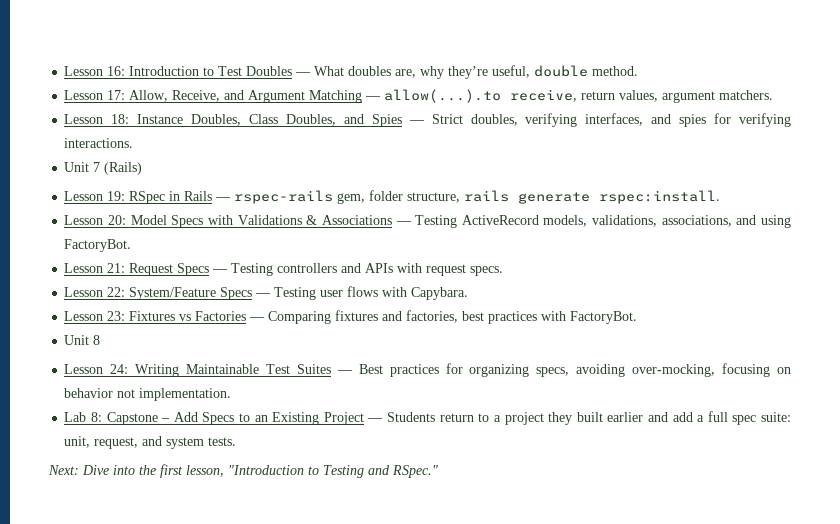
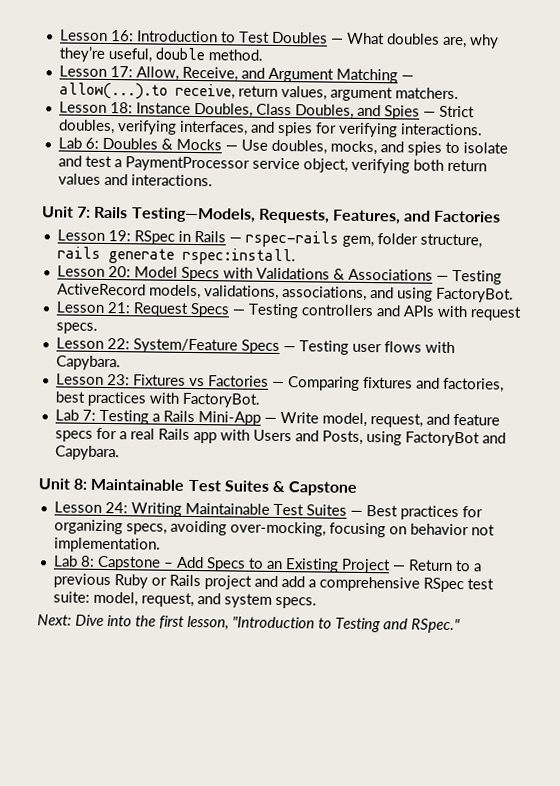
- Unit 7 (Rails)
+ Lab 6: Doubles & Mocks — Use doubles, mocks, and spies to isolate and test a PaymentProcessor service object, verifying both return values and interactions.
+ Unit 7: Rails Testing—Models, Requests, Features, and Factories
- Unit 8
+ Lab 7: Testing a Rails Mini-App — Write model, request, and feature specs for a real Rails app with Users and Posts, using FactoryBot and Capybara.
+ Unit 8: Maintainable Test Suites & Capstone
- Lab 8: Capstone – Add Specs to an Existing Project — Students return to a project they built earlier and add a full spec suite: unit, request, and system tests.
+ Lab 8: Capstone – Add Specs to an Existing Project — Return to a previous Ruby or Rails project and add a comprehensive RSpec test suite: model, request, and system specs.

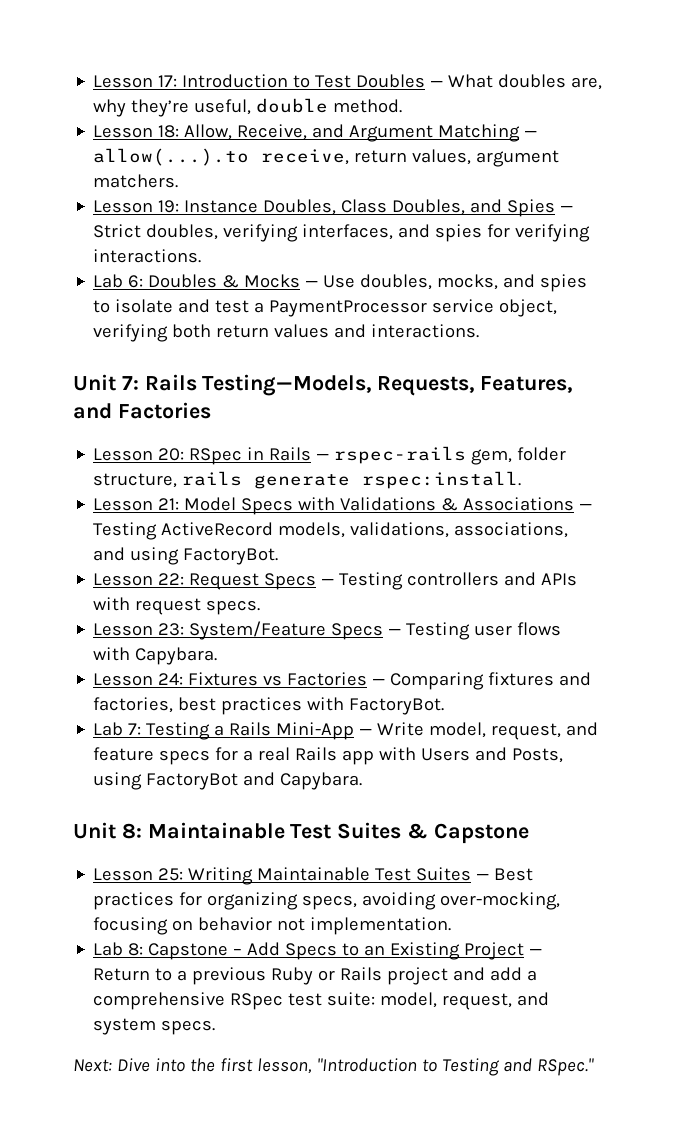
- Lesson 16: Introduction to Test Doubles — What doubles are, why they’re useful, double method.
+ Lesson 17: Introduction to Test Doubles — What doubles are, why they’re useful, double method.
- Lesson 17: Allow, Receive, and Argument Matching — allow(...).to receive, return values, argument matchers.
+ Lesson 18: Allow, Receive, and Argument Matching — allow(...).to receive, return values, argument matchers.
- Lesson 18: Instance Doubles, Class Doubles, and Spies — Strict doubles, verifying interfaces, and spies for verifying interactions.
+ Lesson 19: Instance Doubles, Class Doubles, and Spies — Strict doubles, verifying interfaces, and spies for verifying interactions.
- Lesson 19: RSpec in Rails — rspec-rails gem, folder structure, rails generate rspec:install.
+ Lesson 20: RSpec in Rails — rspec-rails gem, folder structure, rails generate rspec:install.
- Lesson 20: Model Specs with Validations & Associations — Testing ActiveRecord models, validations, associations, and using FactoryBot.
+ Lesson 21: Model Specs with Validations & Associations — Testing ActiveRecord models, validations, associations, and using FactoryBot.
- Lesson 21: Request Specs — Testing controllers and APIs with request specs.
+ Lesson 22: Request Specs — Testing controllers and APIs with request specs.
- Lesson 22: System/Feature Specs — Testing user flows with Capybara.
+ Lesson 23: System/Feature Specs — Testing user flows with Capybara.
- Lesson 23: Fixtures vs Factories — Comparing fixtures and factories, best practices with FactoryBot.
+ Lesson 24: Fixtures vs Factories — Comparing fixtures and factories, best practices with FactoryBot.
- Lesson 24: Writing Maintainable Test Suites — Best practices for organizing specs, avoiding over-mocking, focusing on behavior not implementation.
+ Lesson 25: Writing Maintainable Test Suites — Best practices for organizing specs, avoiding over-mocking, focusing on behavior not implementation.

